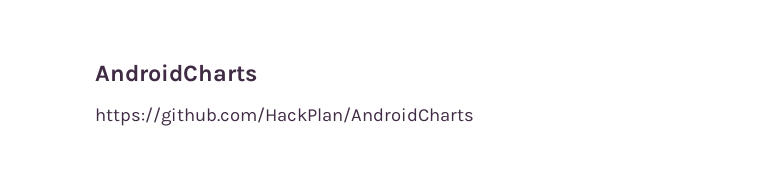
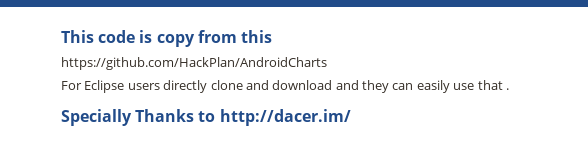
- AndroidCharts
+ This code is copy from this
  https://github.com/HackPlan/AndroidCharts
+ For Eclipse users directly clone and download and they can easily use that .
+ Specially Thanks to http://dacer.im/

